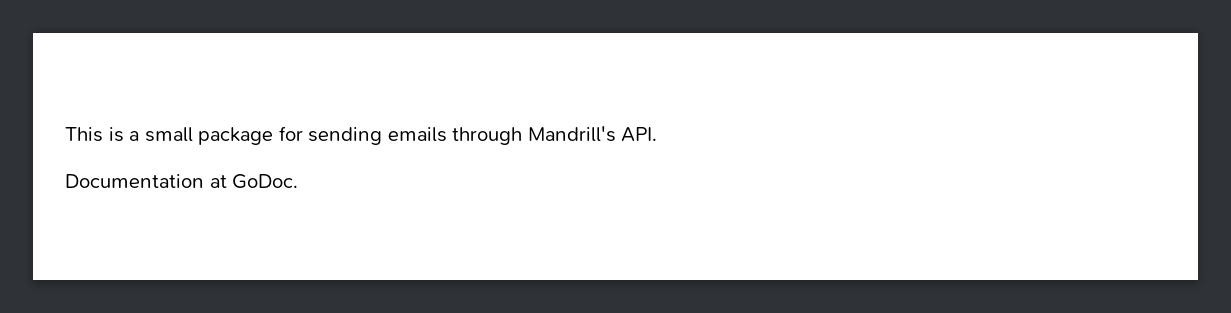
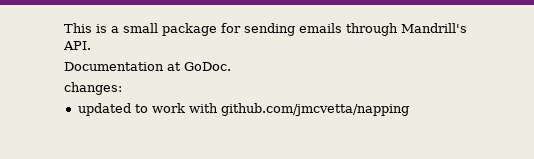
+ changes:
+ updated to work with github.com/jmcvetta/napping

